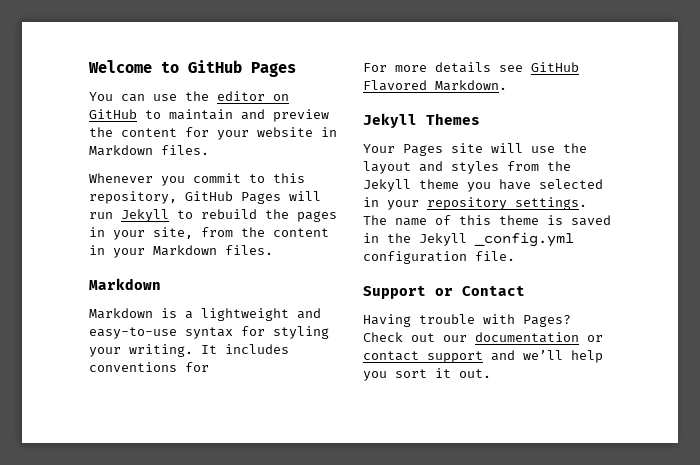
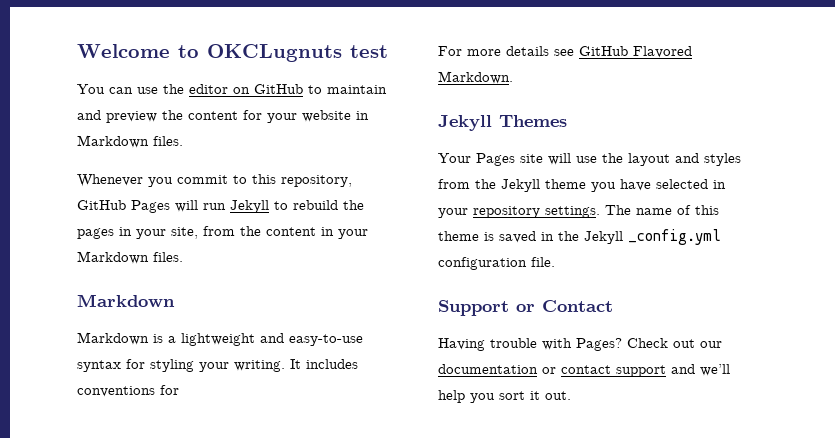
- Welcome to GitHub Pages
+ Welcome to OKCLugnuts test

